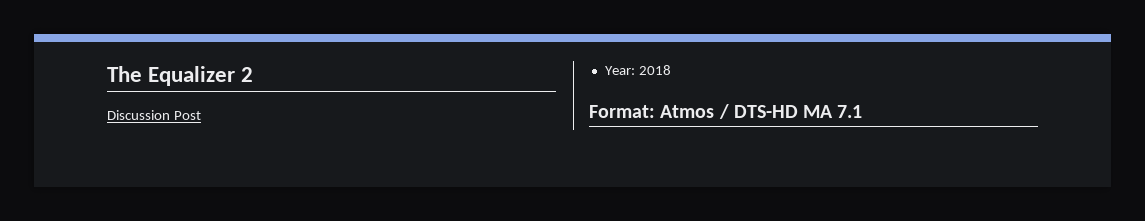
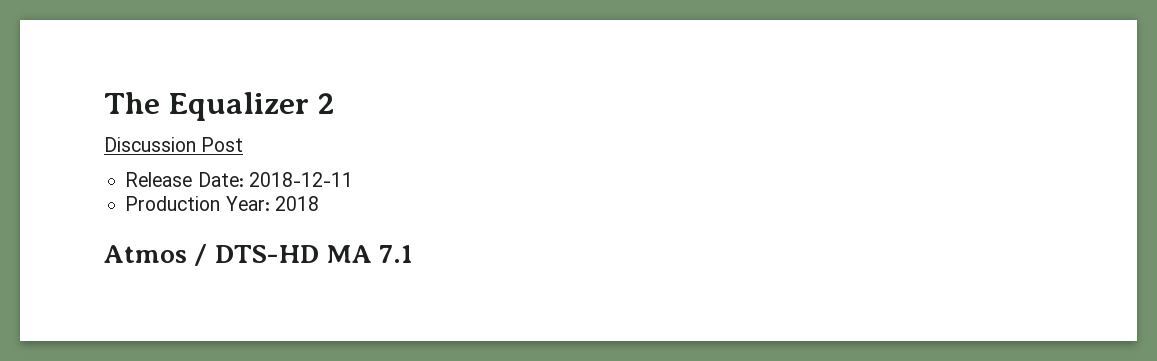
- Year: 2018
+ Release Date: 2018-12-11
+ Production Year: 2018
- Format: Atmos / DTS-HD MA 7.1
+ Atmos / DTS-HD MA 7.1

